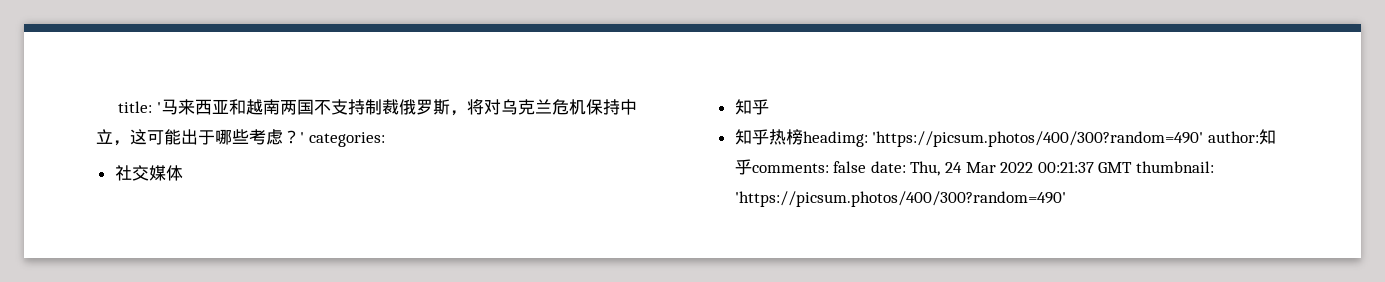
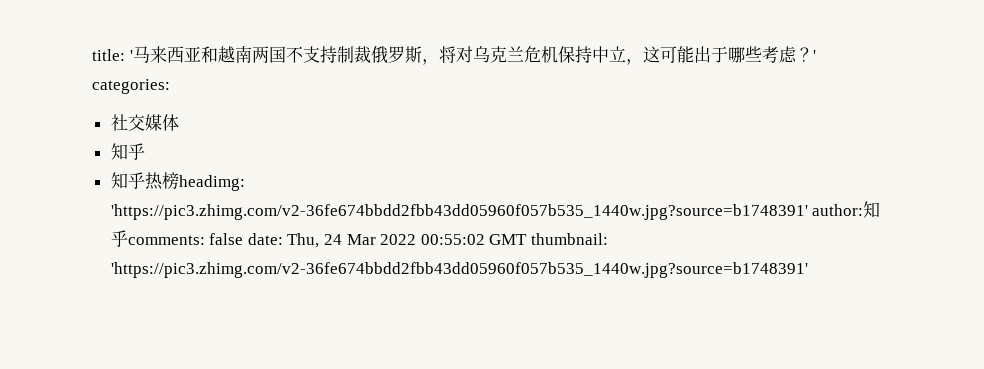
- 知乎热榜headimg: 'https://picsum.photos/400/300?random=490' author:知乎comments: false date: Thu, 24 Mar 2022 00:21:37 GMT thumbnail: 'https://picsum.photos/400/300?random=490'
+ 知乎热榜headimg: 'https://pic3.zhimg.com/v2-36fe674bbdd2fbb43dd05960f057b535_1440w.jpg?source=b1748391' author:知乎comments: false date: Thu, 24 Mar 2022 00:55:02 GMT thumbnail: 'https://pic3.zhimg.com/v2-36fe674bbdd2fbb43dd05960f057b535_1440w.jpg?source=b1748391'

